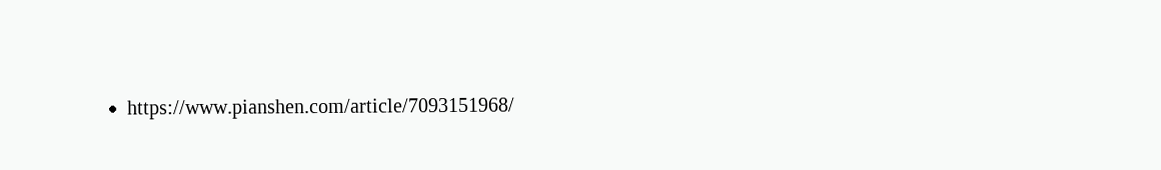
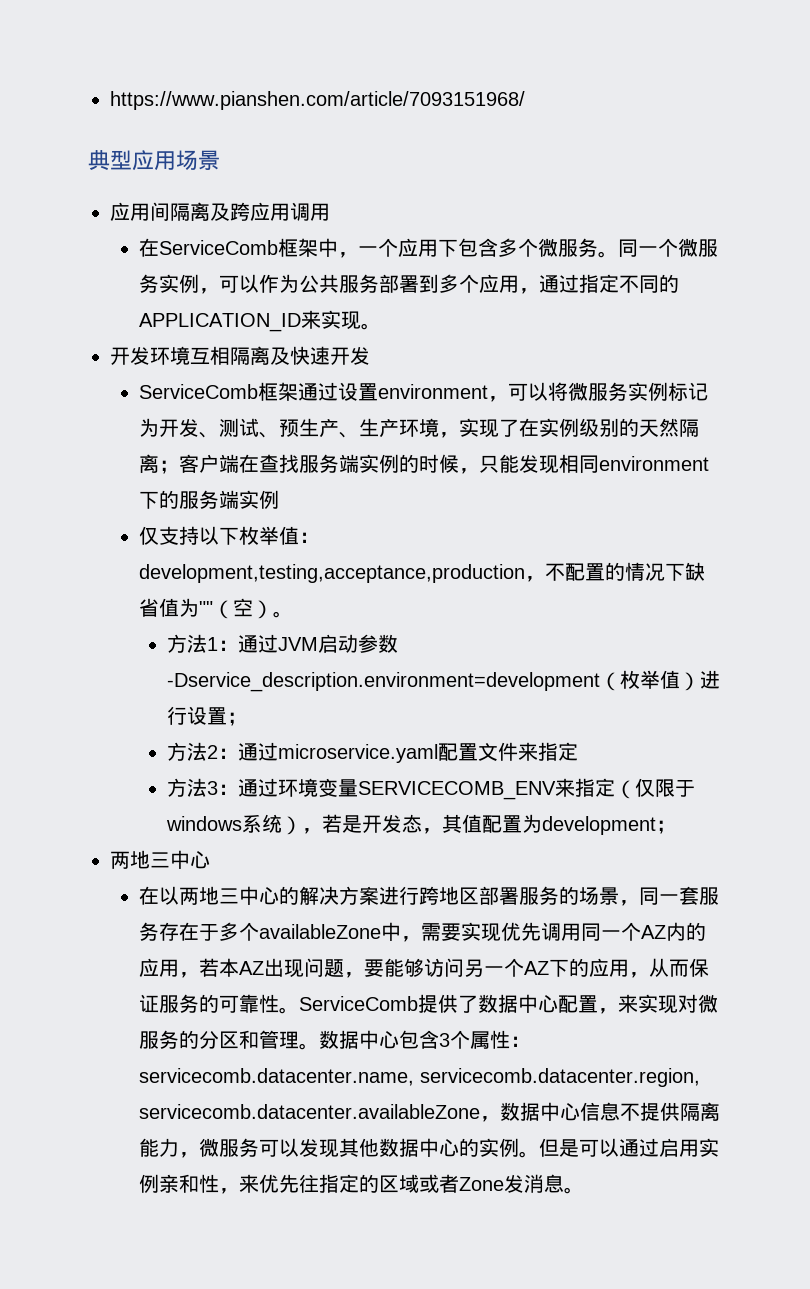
+ 典型应用场景
+ 应用间隔离及跨应用调用
+ 在ServiceComb框架中，一个应用下包含多个微服务。同一个微服务实例，可以作为公共服务部署到多个应用，通过指定不同的APPLICATION_ID来实现。
+ 开发环境互相隔离及快速开发
+ ServiceComb框架通过设置environment，可以将微服务实例标记为开发、测试、预生产、生产环境，实现了在实例级别的天然隔离；客户端在查找服务端实例的时候，只能发现相同environment下的服务端实例
+ 仅支持以下枚举值：development,testing,acceptance,production，不配置的情况下缺省值为""（空）。
+ 方法1：通过JVM启动参数-Dservice_description.environment=development（枚举值）进行设置；
+ 方法2：通过microservice.yaml配置文件来指定
+ 方法3：通过环境变量SERVICECOMB_ENV来指定（仅限于windows系统），若是开发态，其值配置为development；
+ 两地三中心
+ 在以两地三中心的解决方案进行跨地区部署服务的场景，同一套服务存在于多个availableZone中，需要实现优先调用同一个AZ内的应用，若本AZ出现问题，要能够访问另一个AZ下的应用，从而保证服务的可靠性。ServiceComb提供了数据中心配置，来实现对微服务的分区和管理。数据中心包含3个属性：servicecomb.datacenter.name, servicecomb.datacenter.region, servicecomb.datacenter.availableZone，数据中心信息不提供隔离能力，微服务可以发现其他数据中心的实例。但是可以通过启用实例亲和性，来优先往指定的区域或者Zone发消息。

